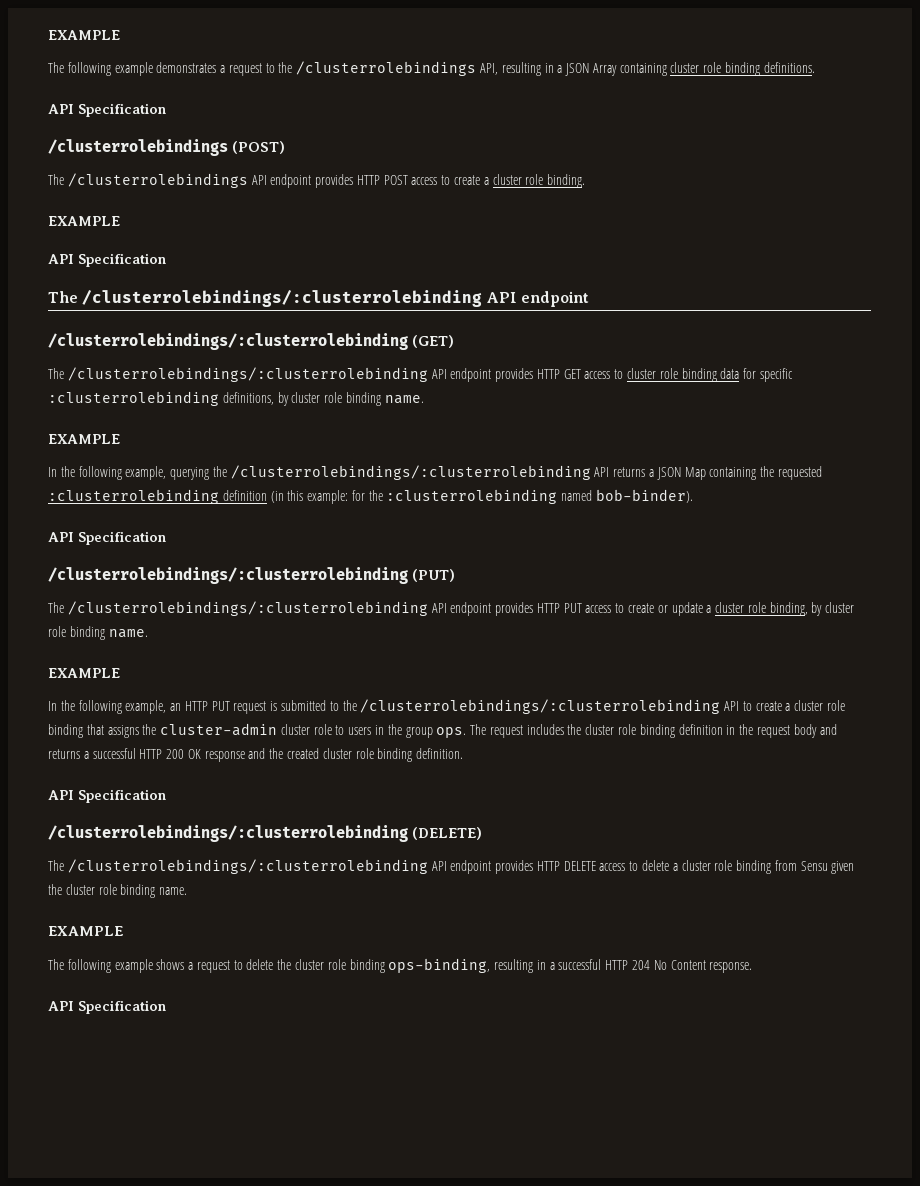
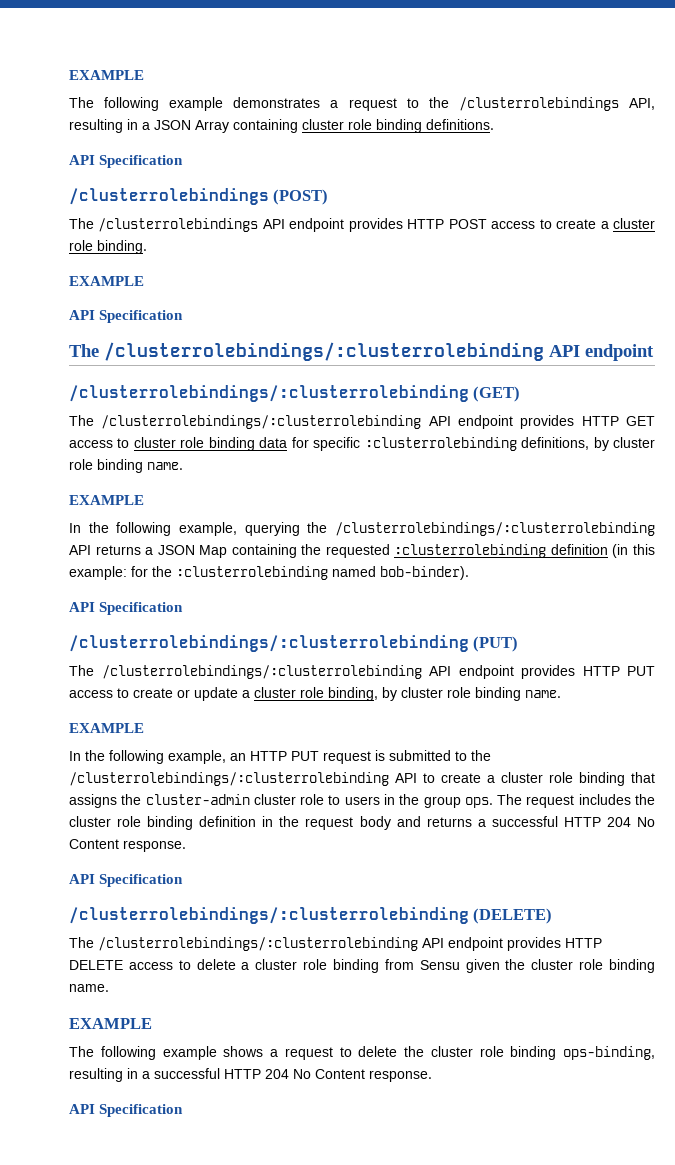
- The request includes the cluster role binding definition in the request body and returns a successful HTTP 200 OK response and the created cluster role binding definition.
+ The request includes the cluster role binding definition in the request body and returns a successful HTTP 204 No Content response.

